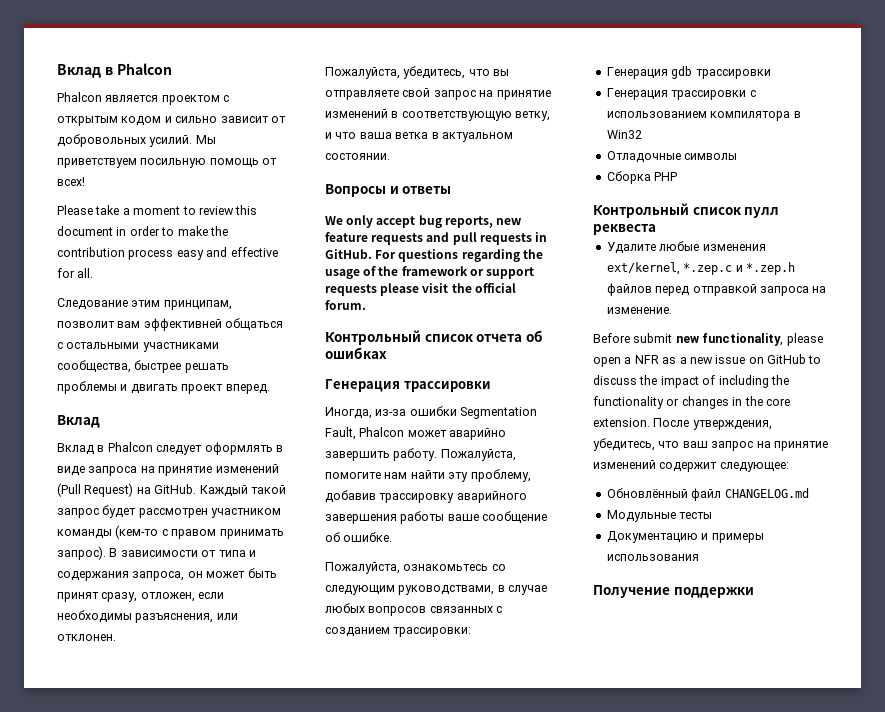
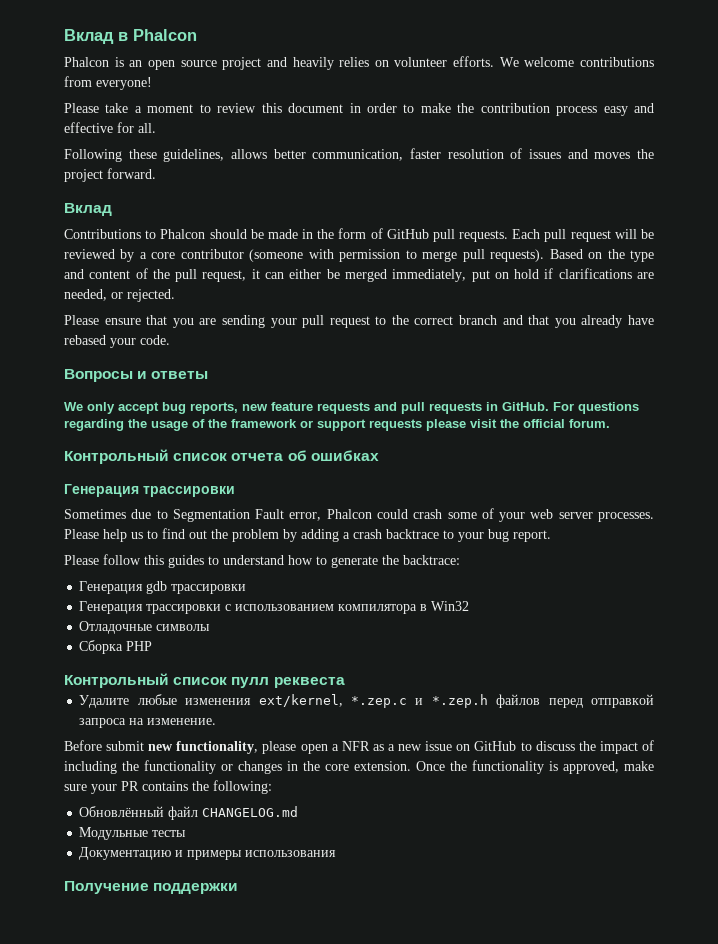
- Phalcon является проектом с открытым кодом и сильно зависит от добровольных усилий. Мы приветствуем посильную помощь от всех!
+ Phalcon is an open source project and heavily relies on volunteer efforts. We welcome contributions from everyone!
- Следование этим принципам, позволит вам эффективней общаться с остальными участниками сообщества, быстрее решать проблемы и двигать проект вперед.
+ Following these guidelines, allows better communication, faster resolution of issues and moves the project forward.
  Вклад
- Вклад в Phalcon следует оформлять в виде запроса на принятие изменений (Pull Request) на GitHub. Каждый такой запрос будет рассмотрен участником команды (кем-то с правом принимать запрос). В зависимости от типа и содержания запроса, он может быть принят сразу, отложен, если необходимы разъяснения, или отклонен.
- Пожалуйста, убедитесь, что вы отправляете свой запрос на принятие изменений в соответствующую ветку, и что ваша ветка в актуальном состоянии.
+ Contributions to Phalcon should be made in the form of GitHub pull requests. Each pull request will be reviewed by a core contributor (someone with permission to merge pull requests). Based on the type and content of the pull request, it can either be merged immediately, put on hold if clarifications are needed, or rejected.
+ Please ensure that you are sending your pull request to the correct branch and that you already have rebased your code.
- Иногда, из-за ошибки Segmentation Fault, Phalcon может аварийно завершить работу. Пожалуйста, помогите нам найти эту проблему, добавив трассировку аварийного завершения работы ваше сообщение об ошибке.
- Пожалуйста, ознакомьтесь со следующим руководствами, в случае любых вопросов связанных с созданием трассировки:
+ Sometimes due to Segmentation Fault error, Phalcon could crash some of your web server processes. Please help us to find out the problem by adding a crash backtrace to your bug report.
+ Please follow this guides to understand how to generate the backtrace:
- После утверждения, убедитесь, что ваш запрос на принятие изменений содержит следующее:
+ Once the functionality is approved, make sure your PR contains the following:

